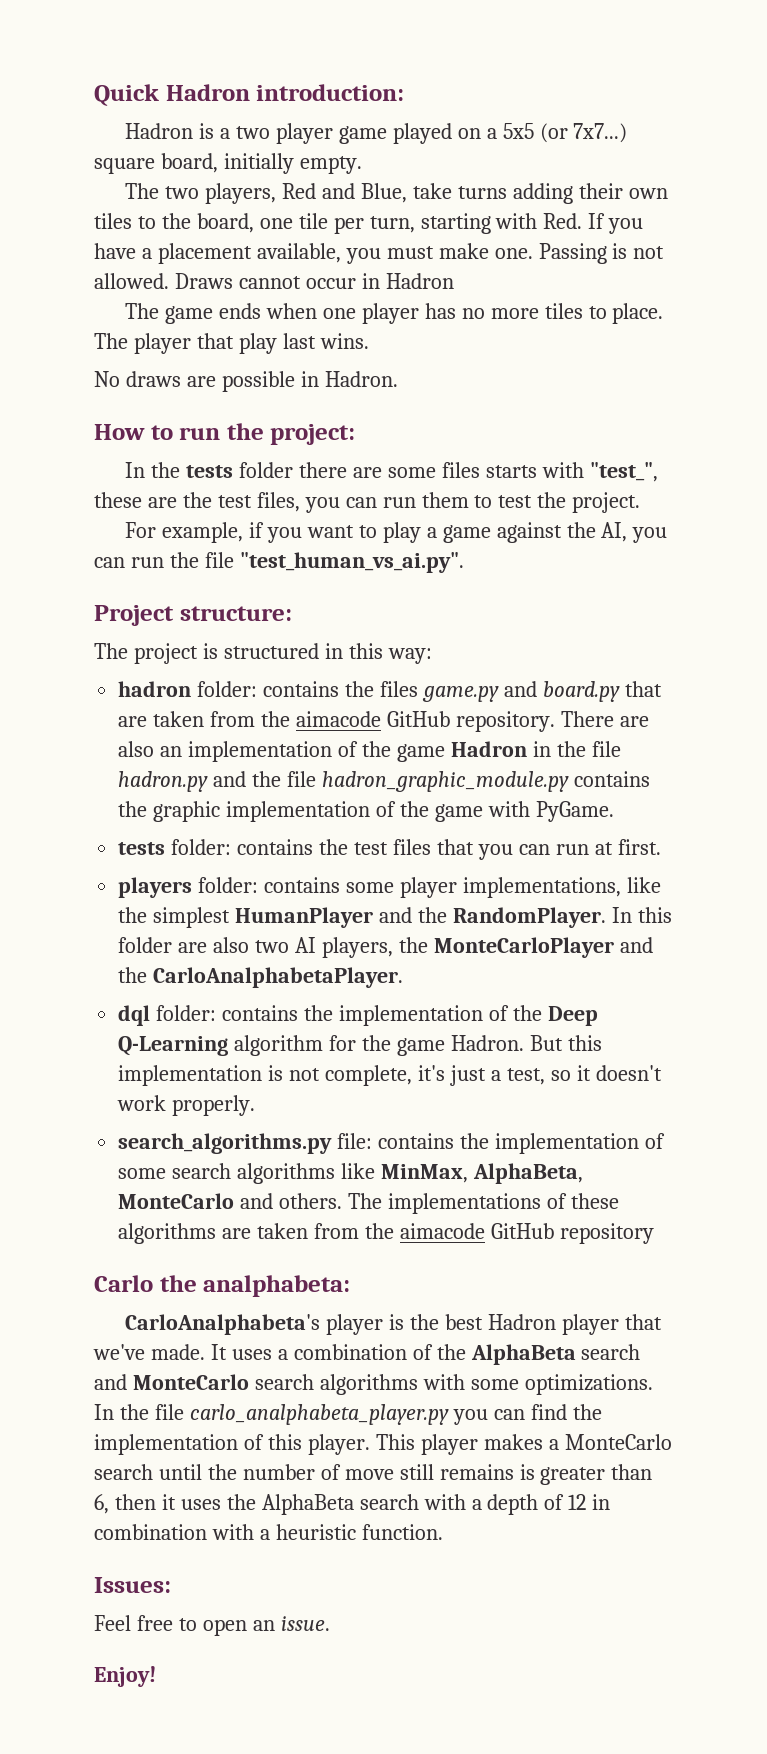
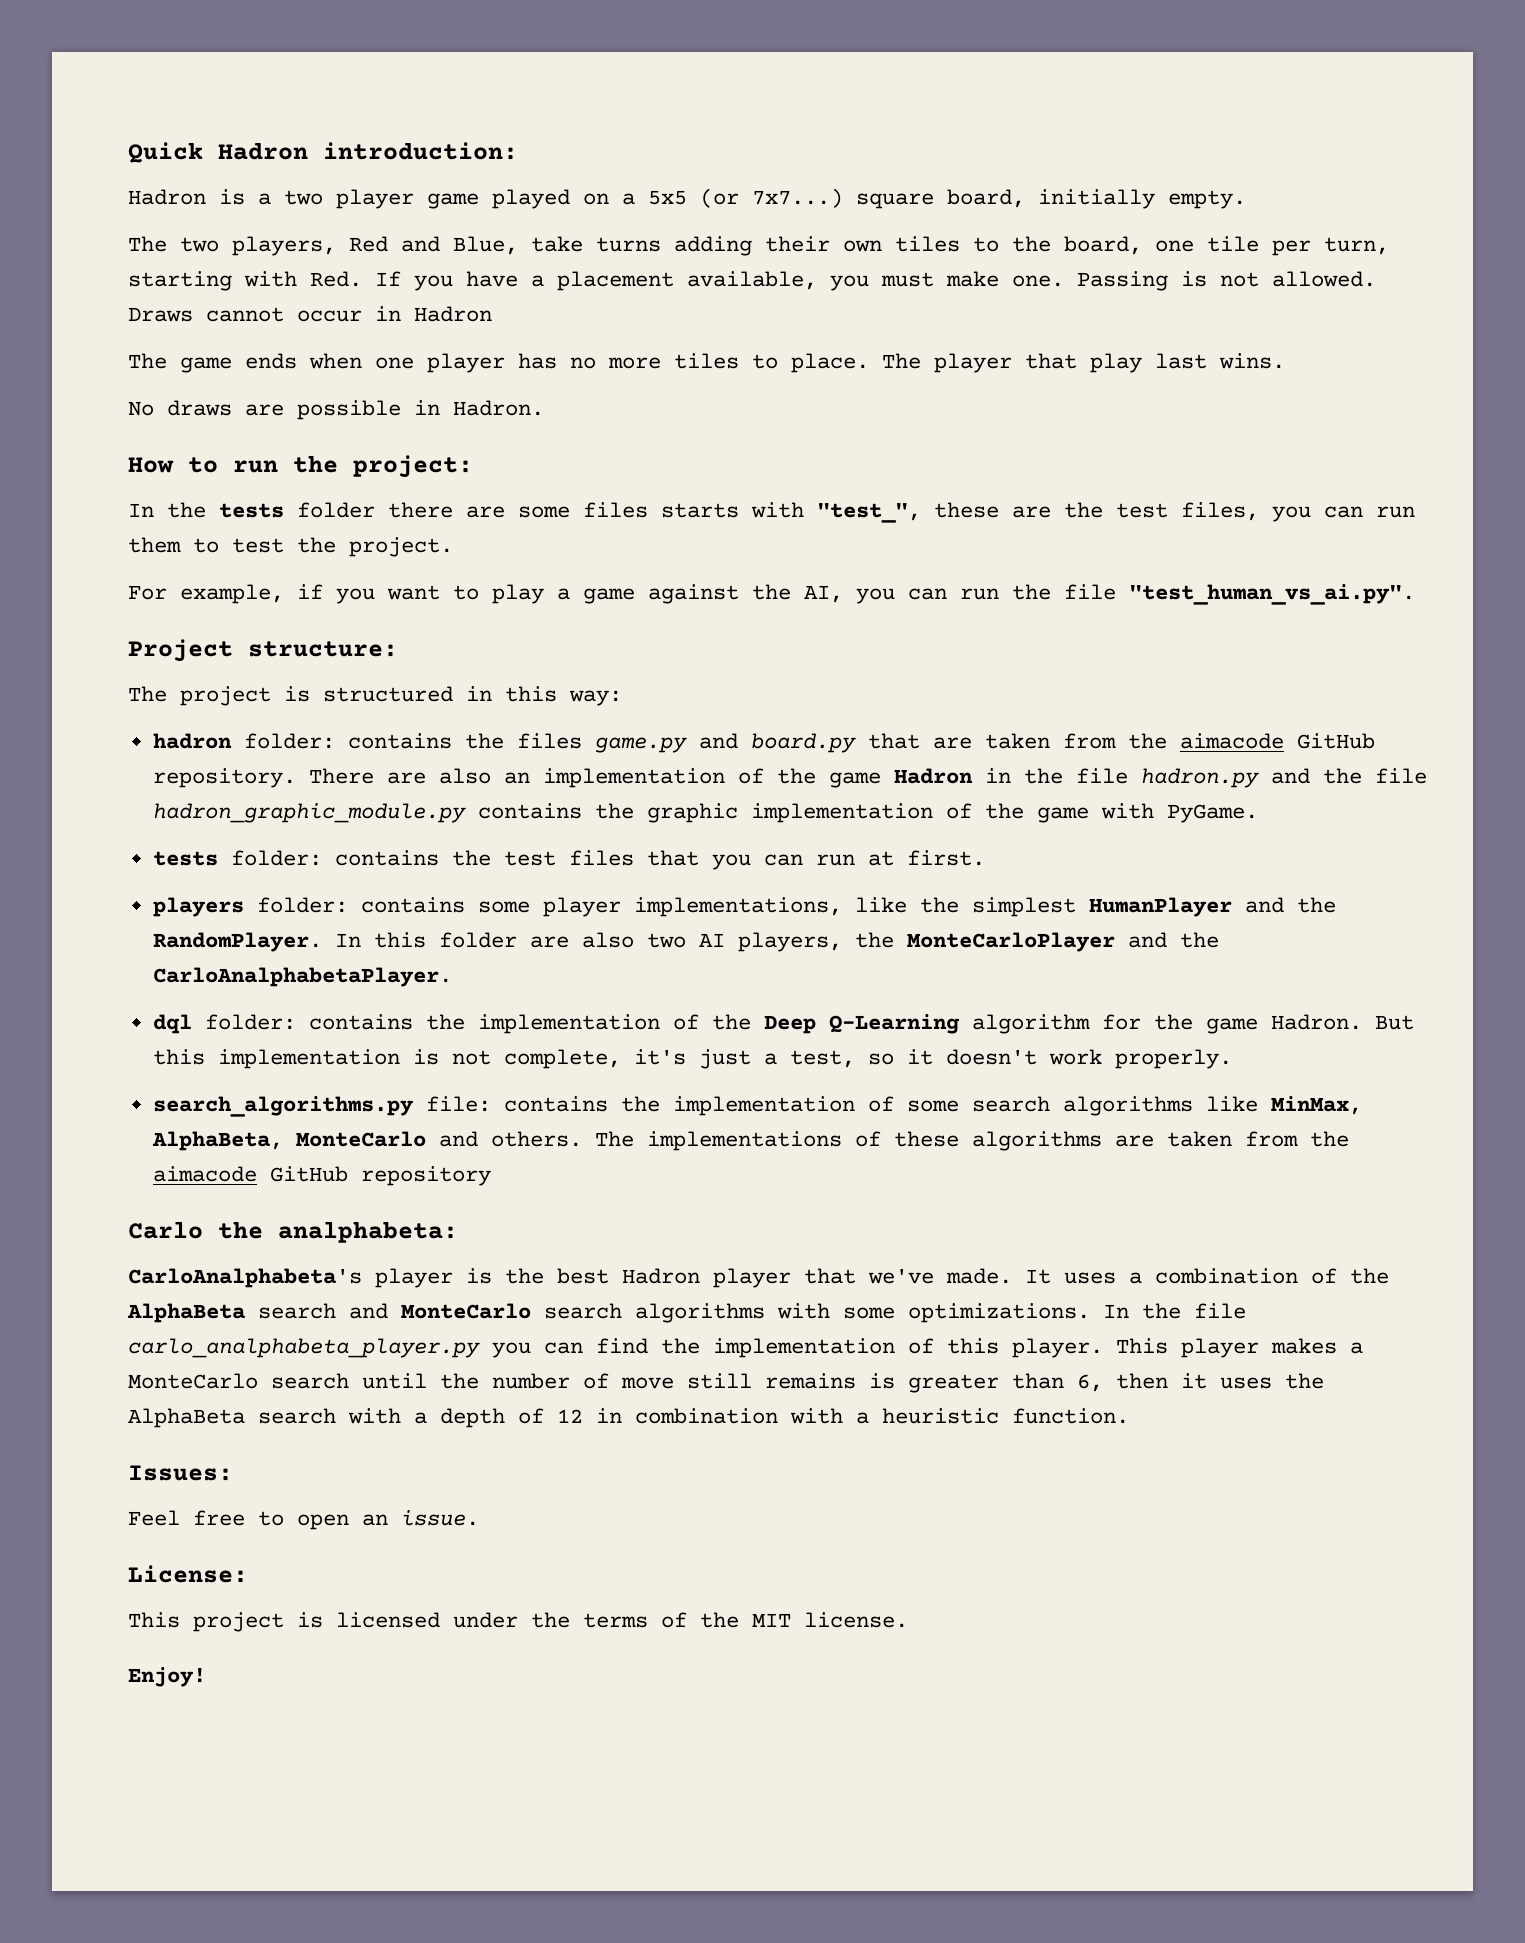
+ License:
+ This project is licensed under the terms of the MIT license.

